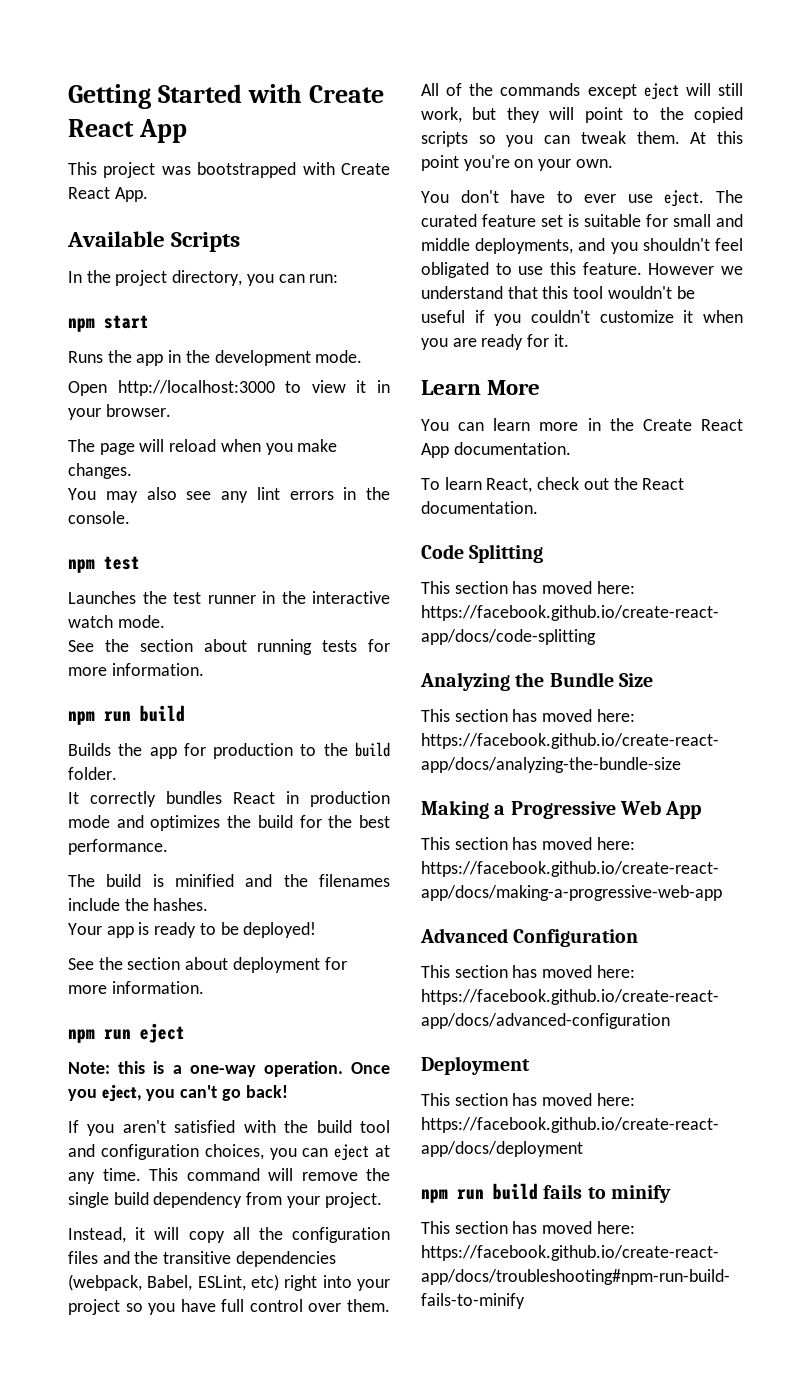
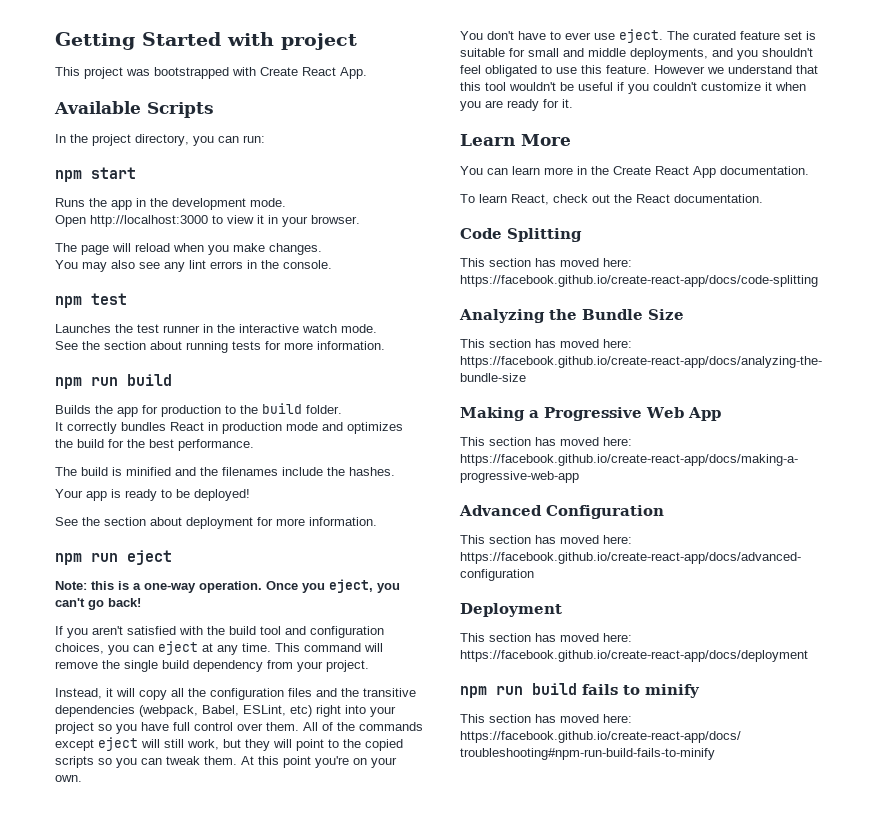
- Getting Started with Create React App
+ Getting Started with project

